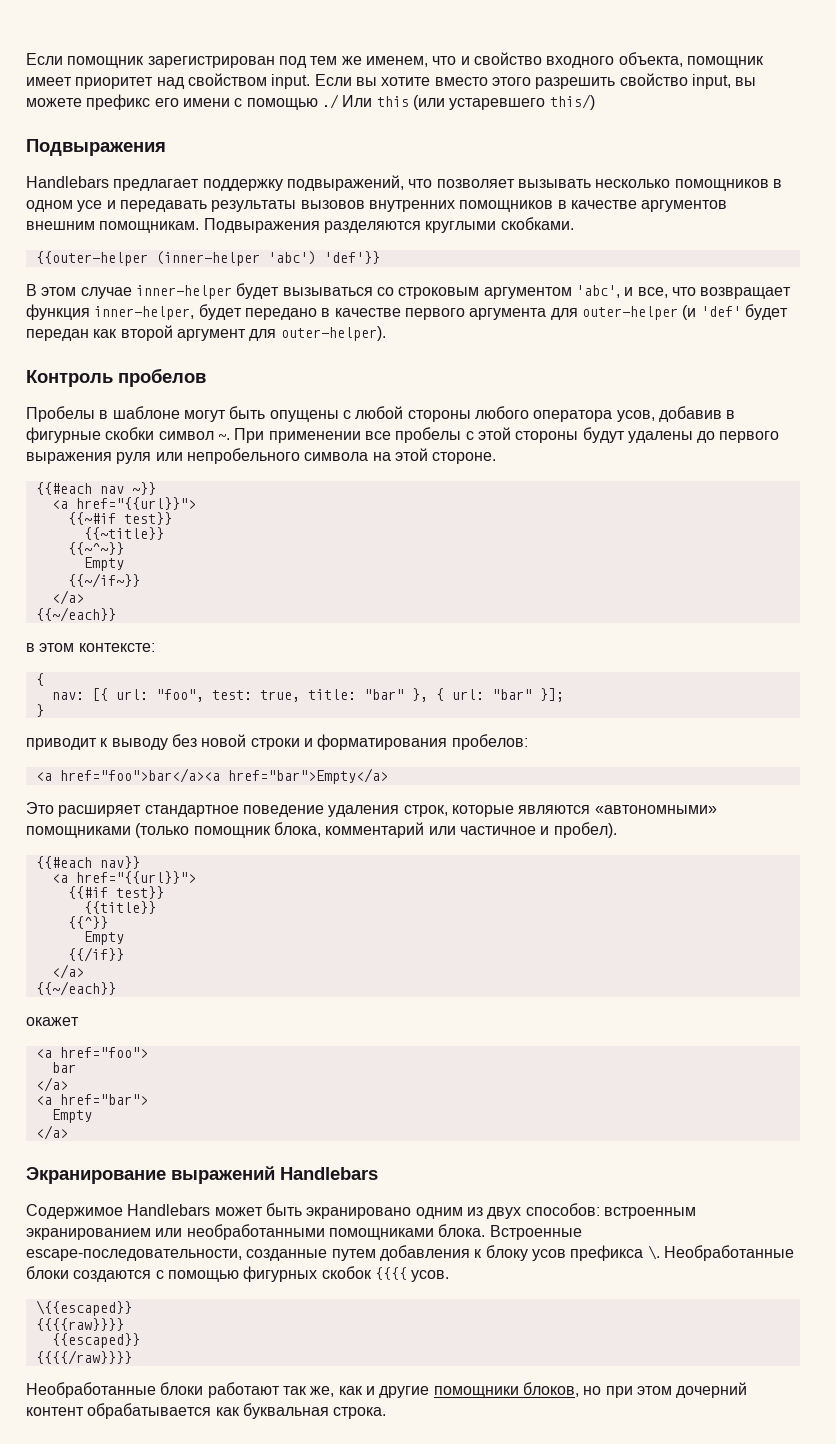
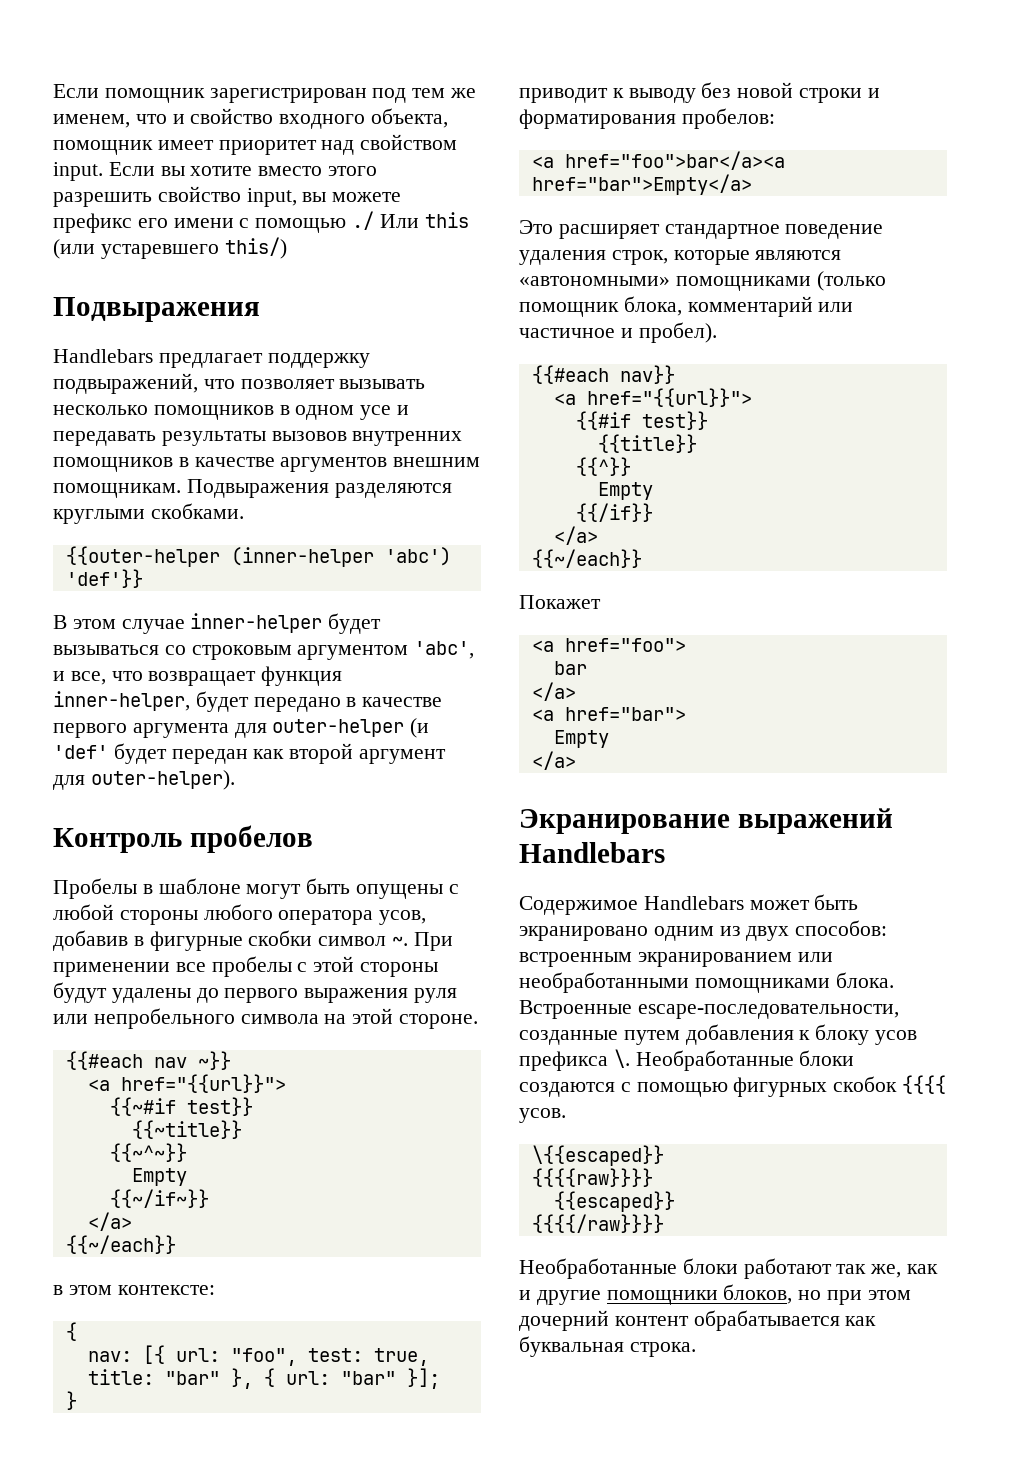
- окажет
+ Покажет

